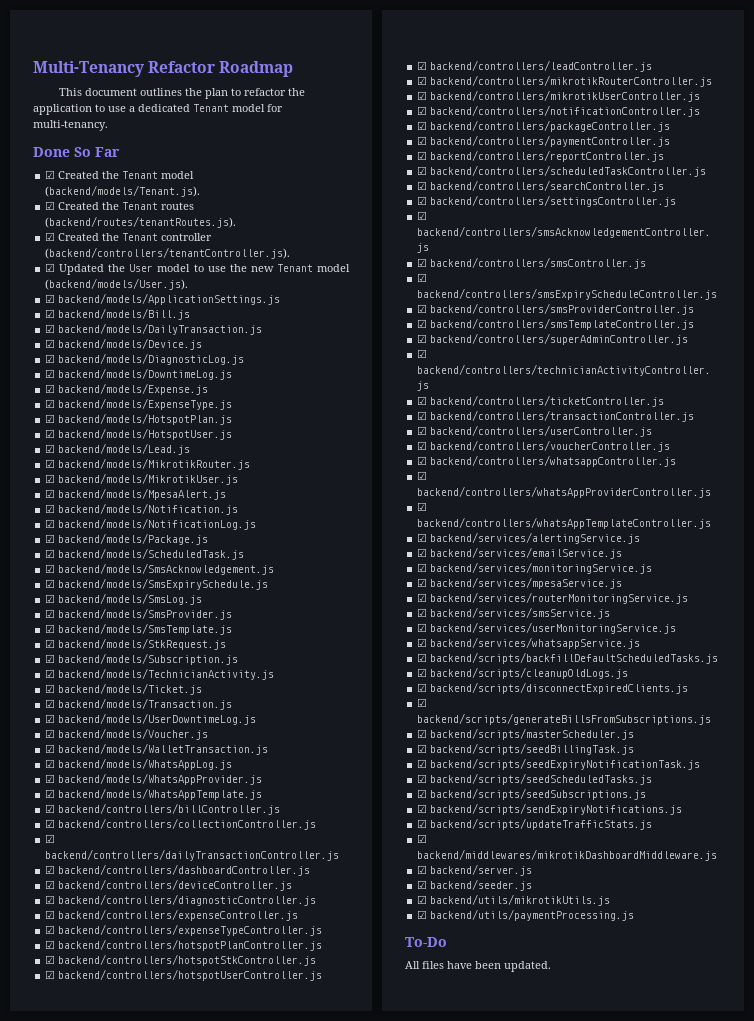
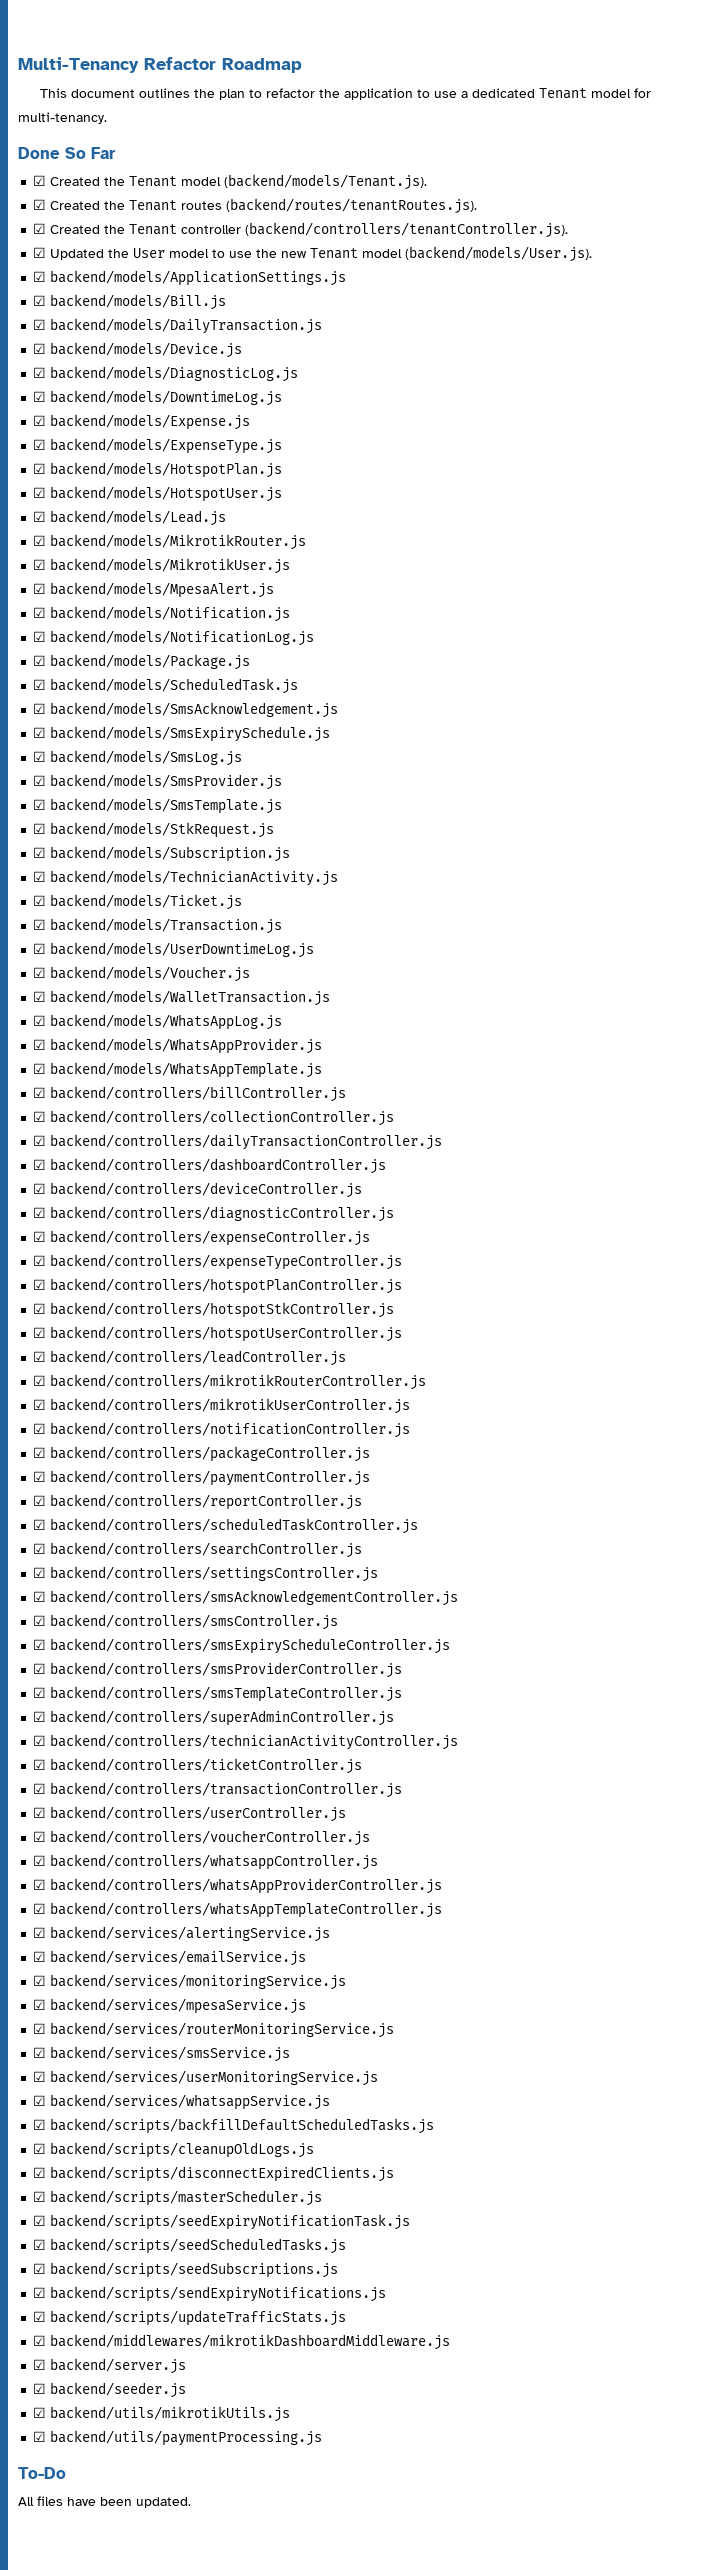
- ☑ backend/scripts/generateBillsFromSubscriptions.js
- ☑ backend/scripts/seedBillingTask.js

